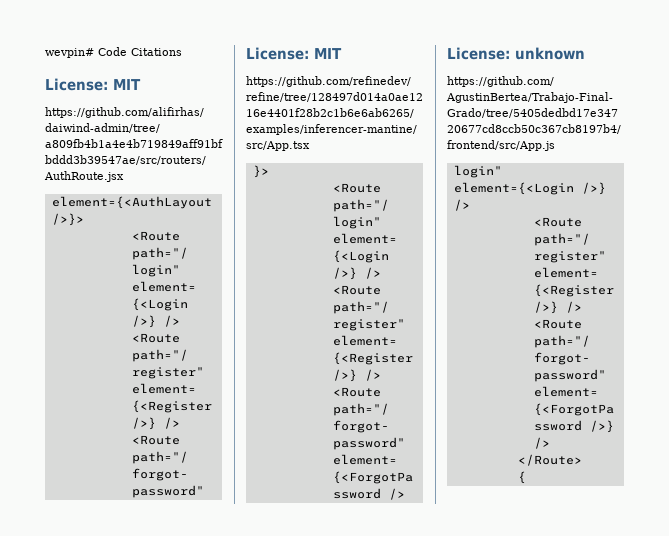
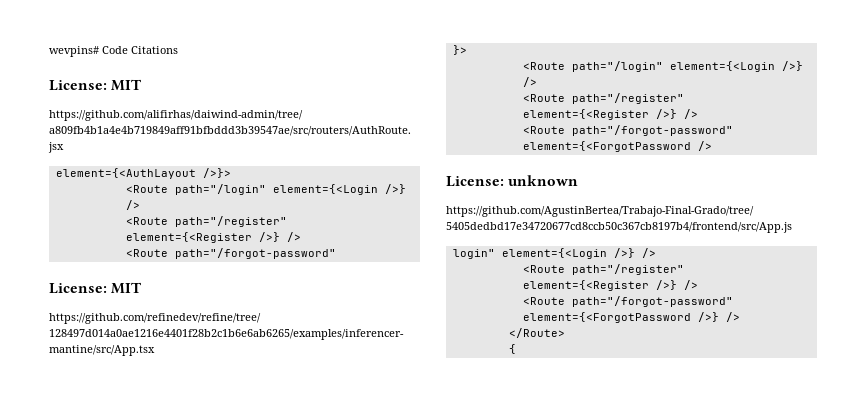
- wevpin# Code Citations
+ wevpins# Code Citations

